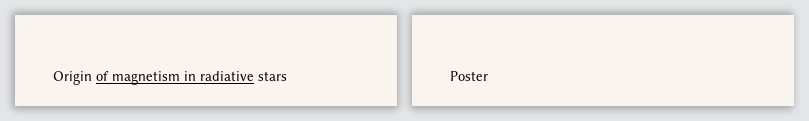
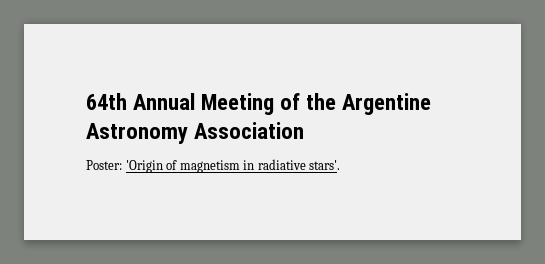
- Origin of magnetism in radiative stars
- Poster
+ 64th Annual Meeting of the Argentine Astronomy Association
+ Poster: 'Origin of magnetism in radiative stars'.

